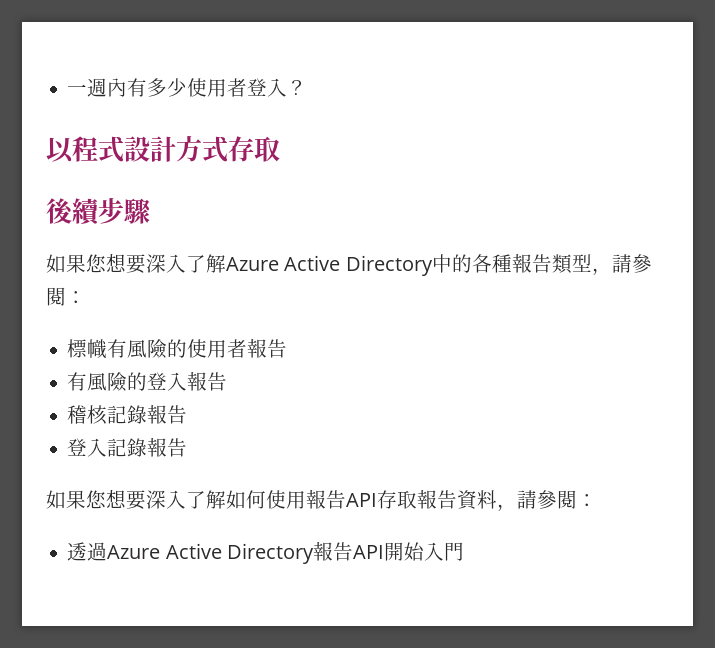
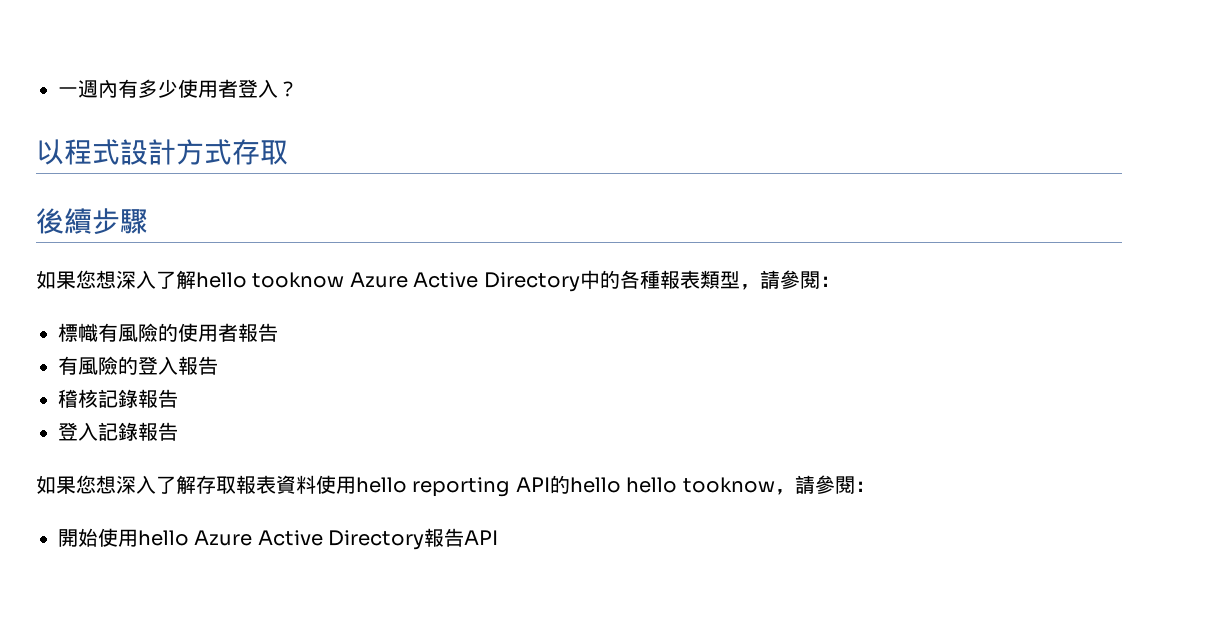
- 如果您想要深入了解Azure Active Directory中的各種報告類型，請參閱：
+ 如果您想深入了解hello tooknow Azure Active Directory中的各種報表類型，請參閱：
- 如果您想要深入了解如何使用報告API存取報告資料，請參閱：
- 透過Azure Active Directory報告API開始入門
+ 如果您想深入了解存取報表資料使用hello reporting API的hello hello tooknow，請參閱：
+ 開始使用hello Azure Active Directory報告API

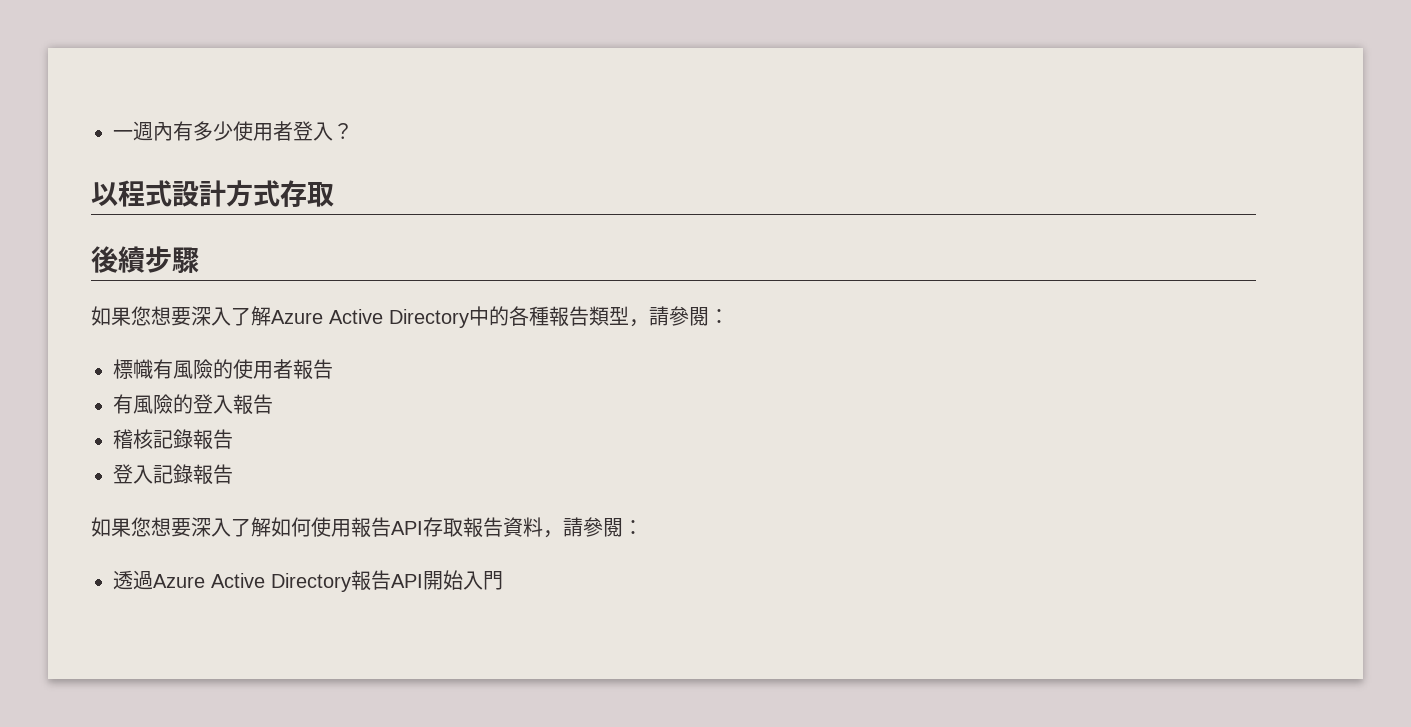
- 如果您想深入了解hello tooknow Azure Active Directory中的各種報表類型，請參閱：
+ 如果您想要深入了解Azure Active Directory中的各種報告類型，請參閱：
- 如果您想深入了解存取報表資料使用hello reporting API的hello hello tooknow，請參閱：
- 開始使用hello Azure Active Directory報告API
+ 如果您想要深入了解如何使用報告API存取報告資料，請參閱：
+ 透過Azure Active Directory報告API開始入門

